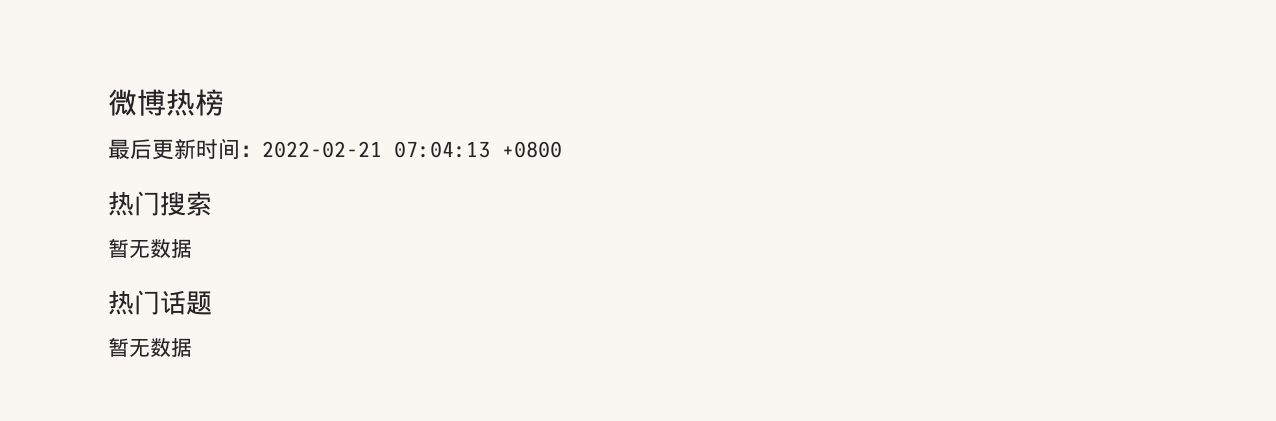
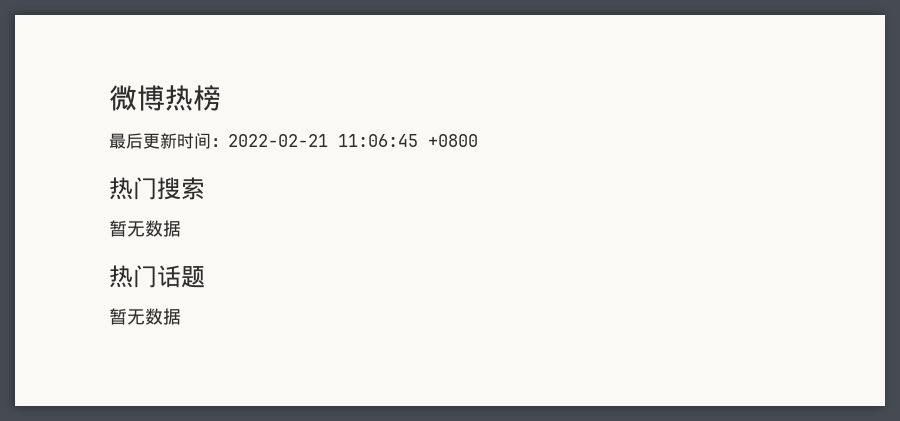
- 最后更新时间：2022-02-21 07:04:13 +0800
+ 最后更新时间：2022-02-21 11:06:45 +0800

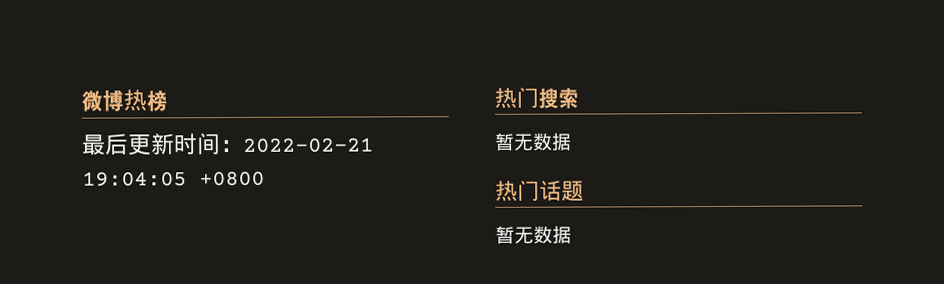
- 最后更新时间：2022-02-21 11:06:45 +0800
+ 最后更新时间：2022-02-21 19:04:05 +0800

